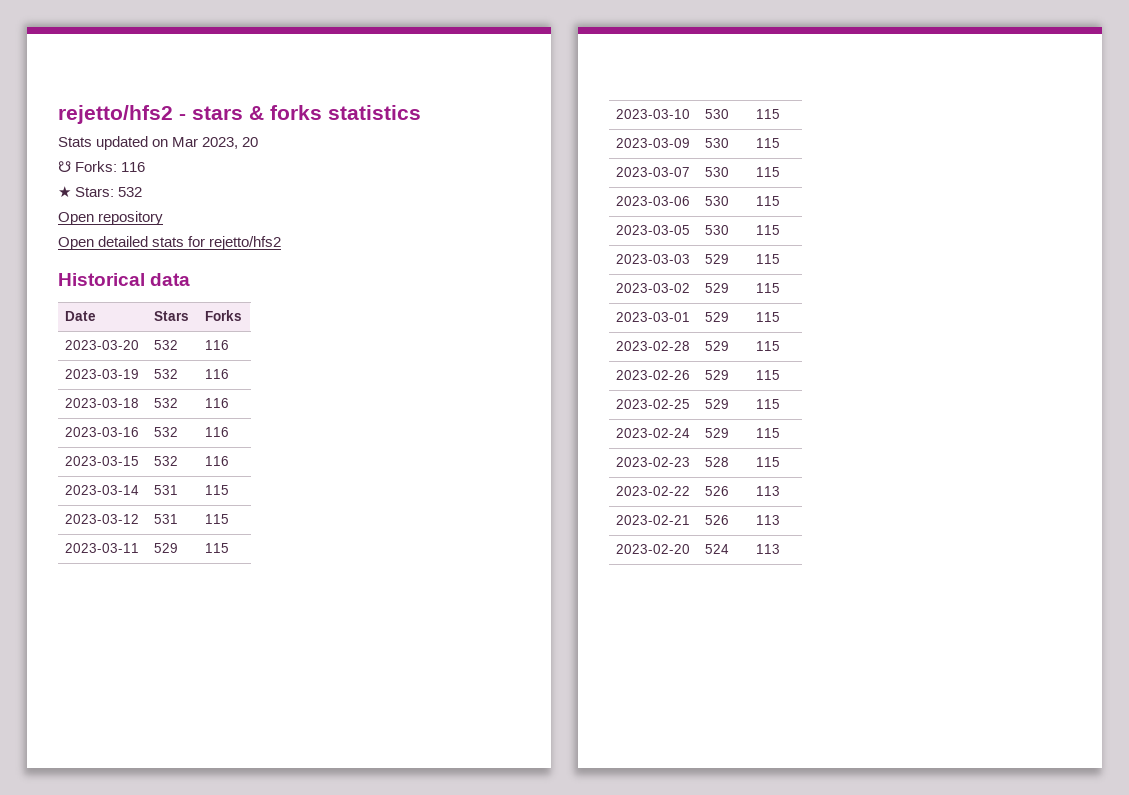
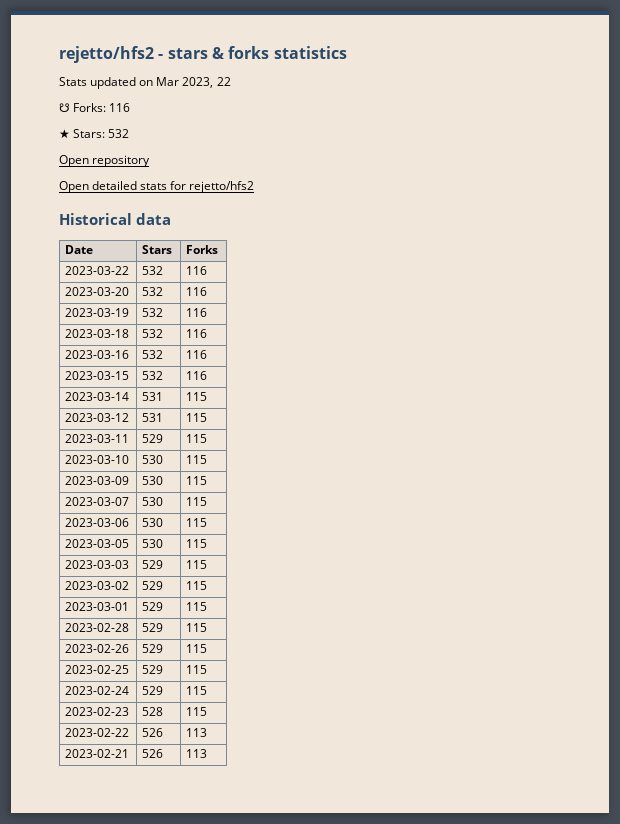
- Stats updated on Mar 2023, 20
+ Stats updated on Mar 2023, 22
+ 2023-03-22 | 532 | 116
- 2023-02-20 | 524 | 113

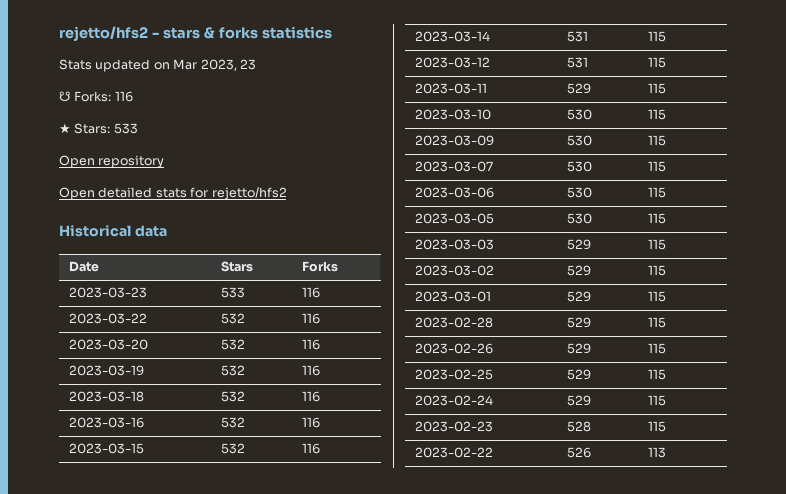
- Stats updated on Mar 2023, 22
+ Stats updated on Mar 2023, 23
- ★ Stars: 532
+ ★ Stars: 533
+ 2023-03-23 | 533 | 116
- 2023-02-21 | 526 | 113

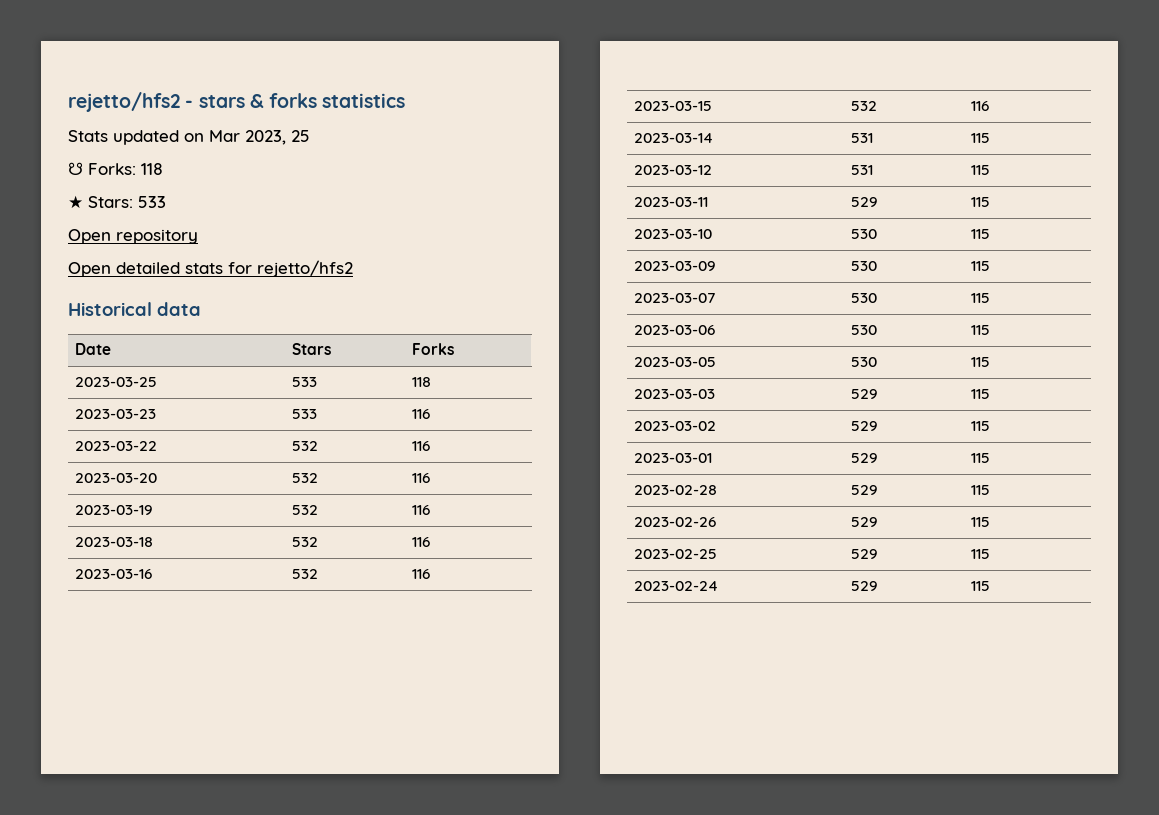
- Stats updated on Mar 2023, 23
+ Stats updated on Mar 2023, 25
- ☋ Forks: 116
+ ☋ Forks: 118
+ 2023-03-25 | 533 | 118
- 2023-02-23 | 528 | 115
- 2023-02-22 | 526 | 113

